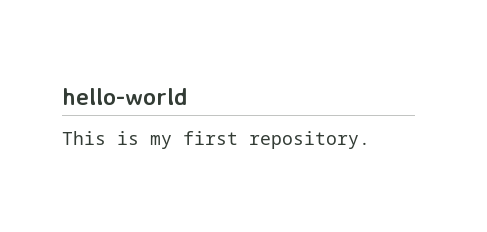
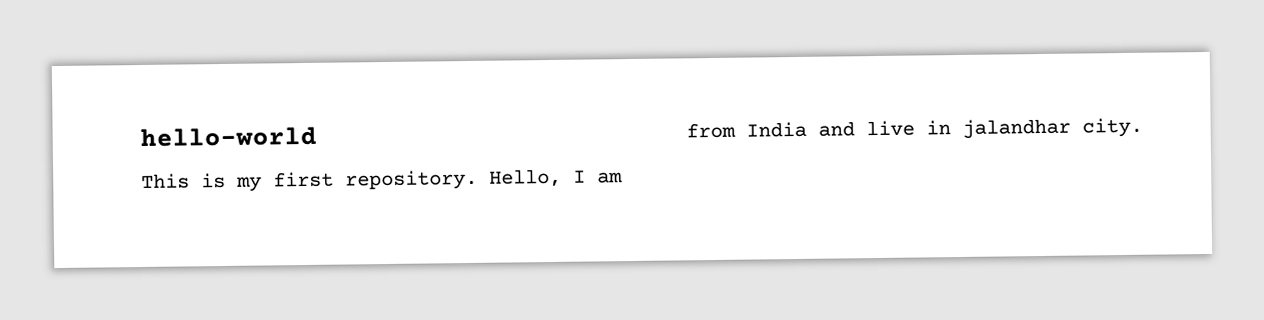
+ Hello, I am from India and live in jalandhar city.

